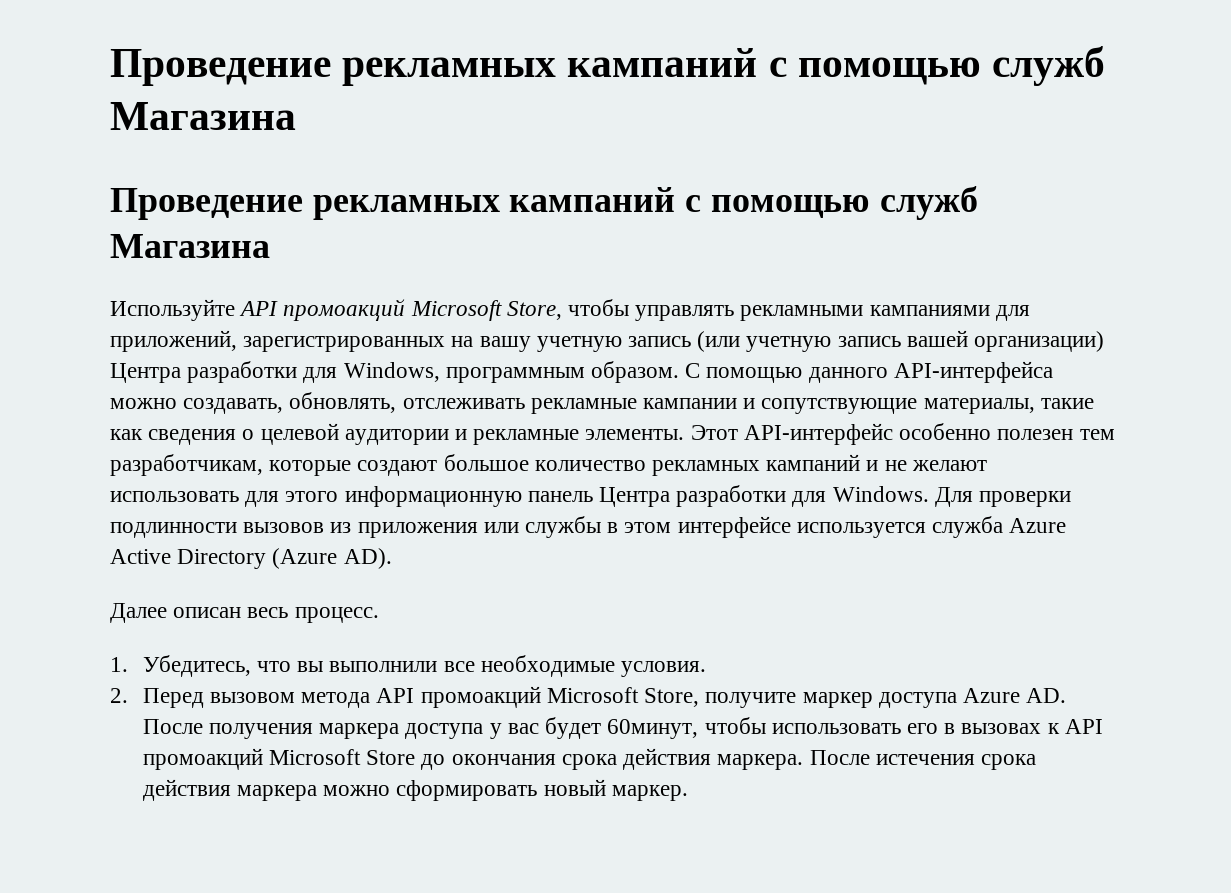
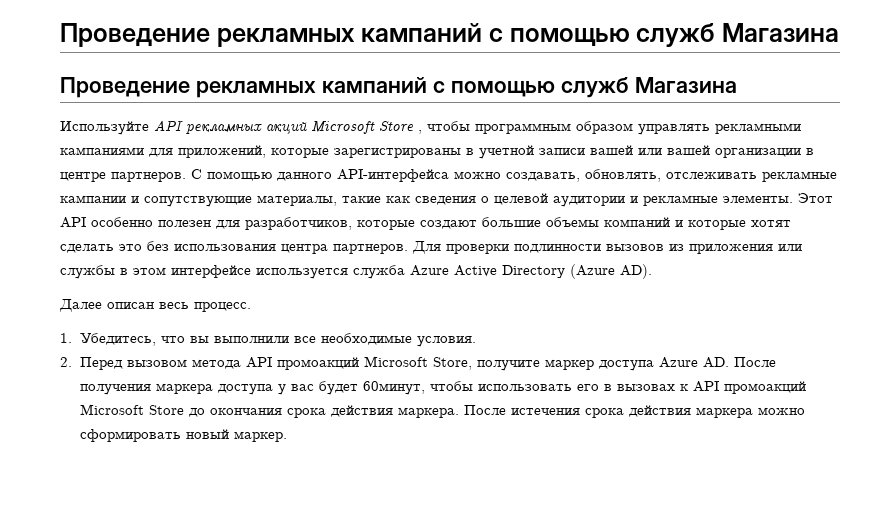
- Используйте API промоакций Microsoft Store, чтобы управлять рекламными кампаниями для приложений, зарегистрированных на вашу учетную запись (или учетную запись вашей организации) Центра разработки для Windows, программным образом.
+ Используйте API рекламных акций Microsoft Store , чтобы программным образом управлять рекламными кампаниями для приложений, которые зарегистрированы в учетной записи вашей или вашей организации в центре партнеров.
- Этот API-интерфейс особенно полезен тем разработчикам, которые создают большое количество рекламных кампаний и не желают использовать для этого информационную панель Центра разработки для Windows.
+ Этот API особенно полезен для разработчиков, которые создают большие объемы компаний и которые хотят сделать это без использования центра партнеров.

